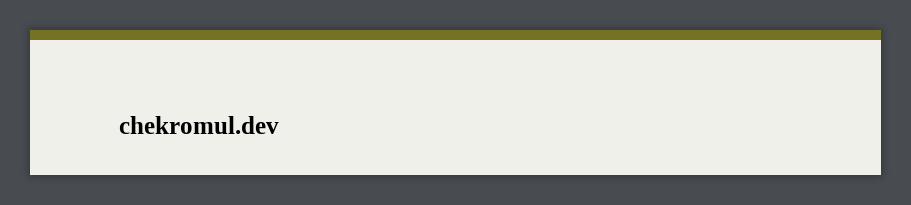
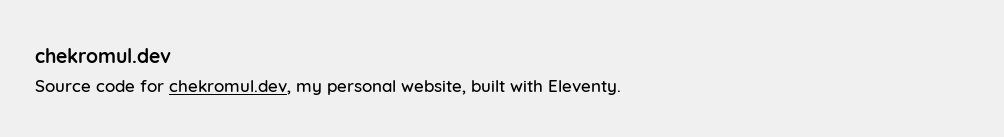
+ Source code for chekromul.dev, my personal website, built with Eleventy.

